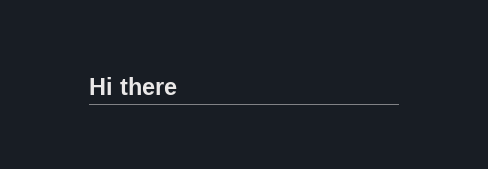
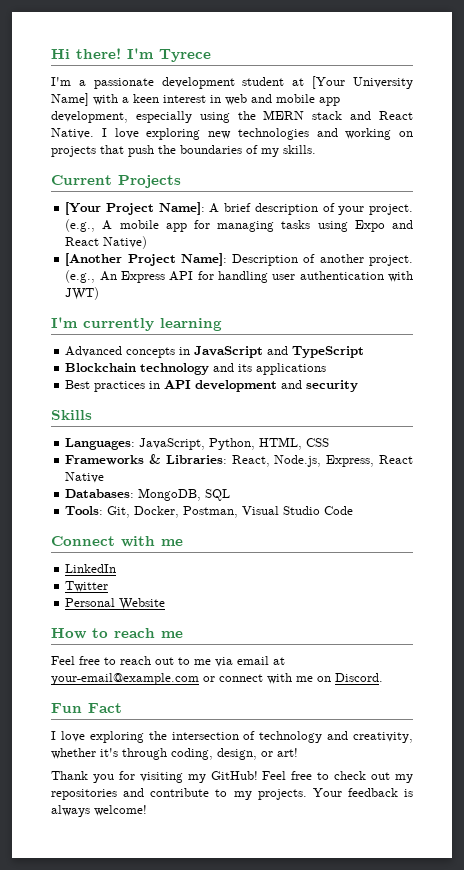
- Hi there
+ Hi there! I'm Tyrece
+ I'm a passionate development student at [Your University Name] with a keen interest in web and mobile app development, especially using the MERN stack and React Native. I love exploring new technologies and working on projects that push the boundaries of my skills.
+ Current Projects
+ [Your Project Name]: A brief description of your project. (e.g., A mobile app for managing tasks using Expo and React Native)
+ [Another Project Name]: Description of another project. (e.g., An Express API for handling user authentication with JWT)
+ I'm currently learning
+ Advanced concepts in JavaScript and TypeScript
+ Blockchain technology and its applications
+ Best practices in API development and security
+ Skills
+ Languages: JavaScript, Python, HTML, CSS
+ Frameworks & Libraries: React, Node.js, Express, React Native
+ Databases: MongoDB, SQL
+ Tools: Git, Docker, Postman, Visual Studio Code
+ Connect with me
+ LinkedIn
+ Twitter
+ Personal Website
+ How to reach me
+ Feel free to reach out to me via email at your-email@example.com or connect with me on Discord.
+ Fun Fact
+ I love exploring the intersection of technology and creativity, whether it's through coding, design, or art!
+ Thank you for visiting my GitHub! Feel free to check out my repositories and contribute to my projects. Your feedback is always welcome!

